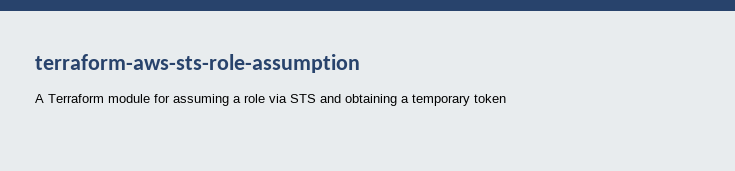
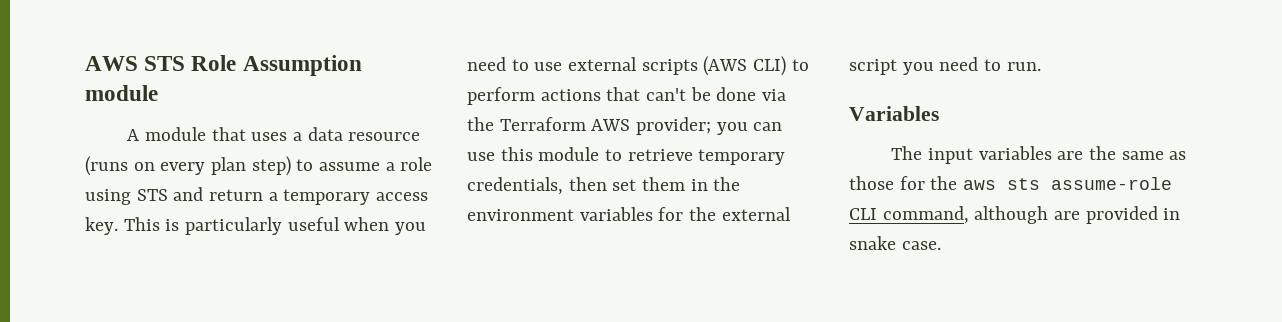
- terraform-aws-sts-role-assumption
- A Terraform module for assuming a role via STS and obtaining a temporary token
+ AWS STS Role Assumption module
+ A module that uses a data resource (runs on every plan step) to assume a role using STS and return a temporary access key. This is particularly useful when you need to use external scripts (AWS CLI) to perform actions that can't be done via the Terraform AWS provider; you can use this module to retrieve temporary credentials, then set them in the environment variables for the external script you need to run.
+ Variables
+ The input variables are the same as those for the aws sts assume-role CLI command, although are provided in snake case.

